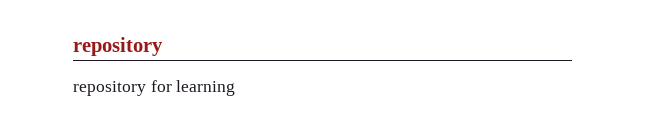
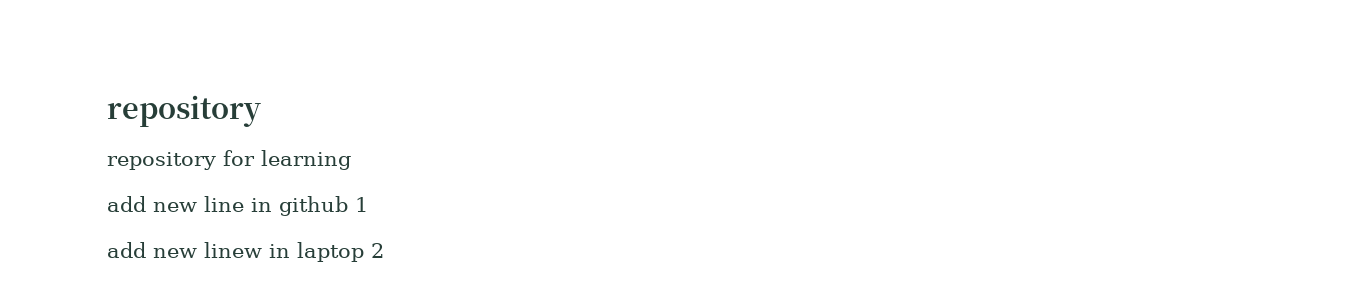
+ add new line in github 1
+ add new linew in laptop 2

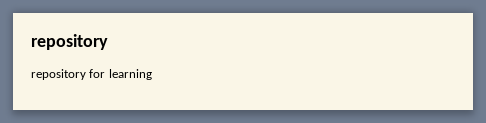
- add new line in github 1
- add new linew in laptop 2

